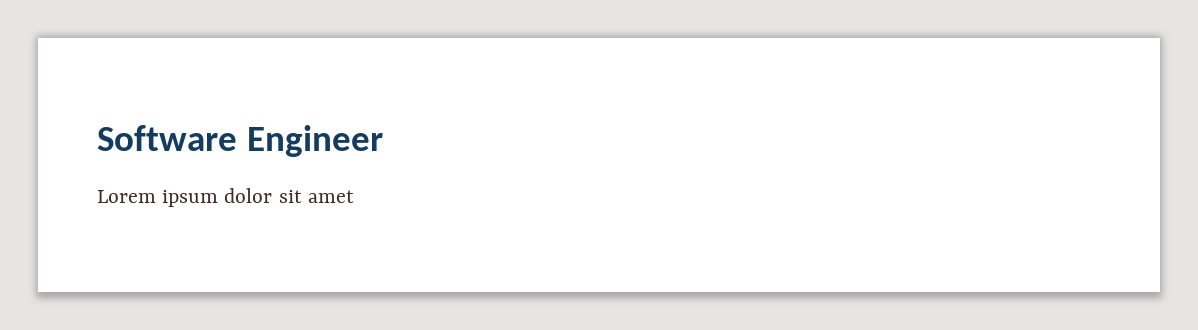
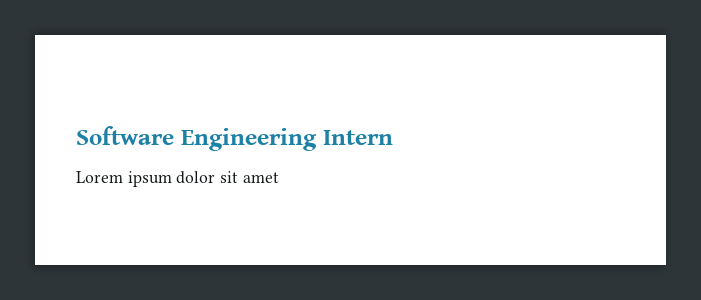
- Software Engineer
+ Software Engineering Intern

